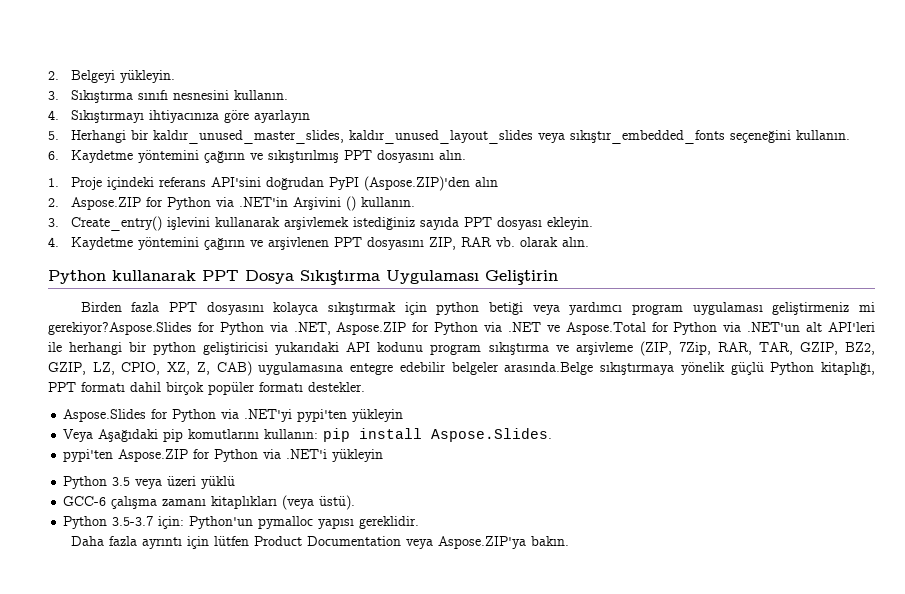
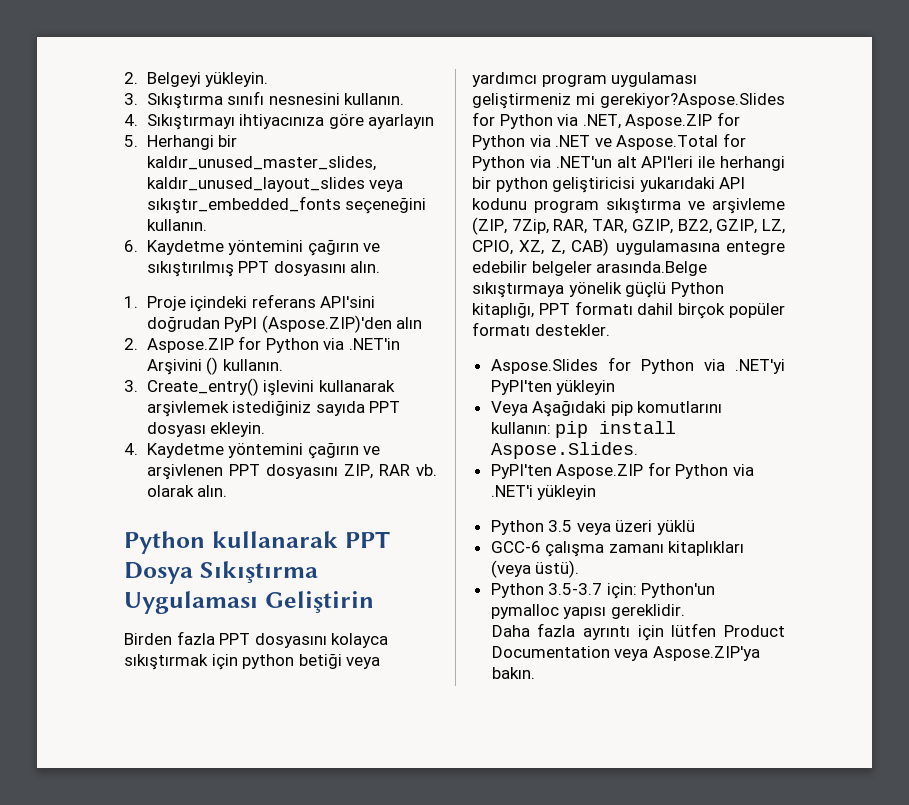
- Aspose.Slides for Python via .NET'yi pypi'ten yükleyin
+ Aspose.Slides for Python via .NET'yi PyPI'ten yükleyin
- pypi'ten Aspose.ZIP for Python via .NET'i yükleyin
+ PyPI'ten Aspose.ZIP for Python via .NET'i yükleyin

